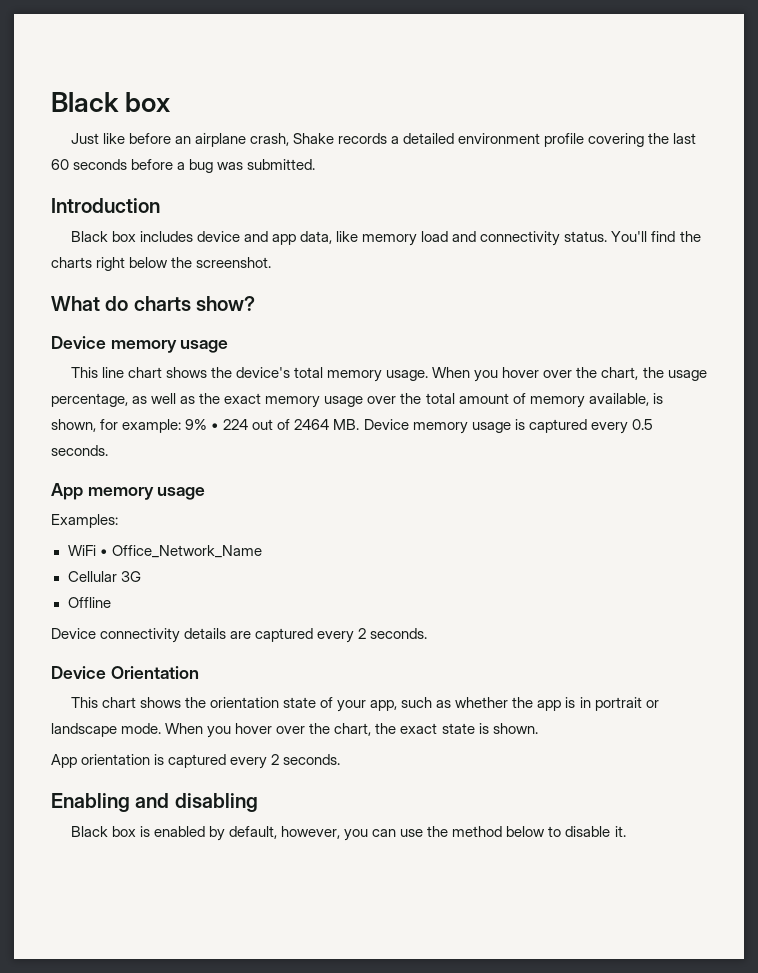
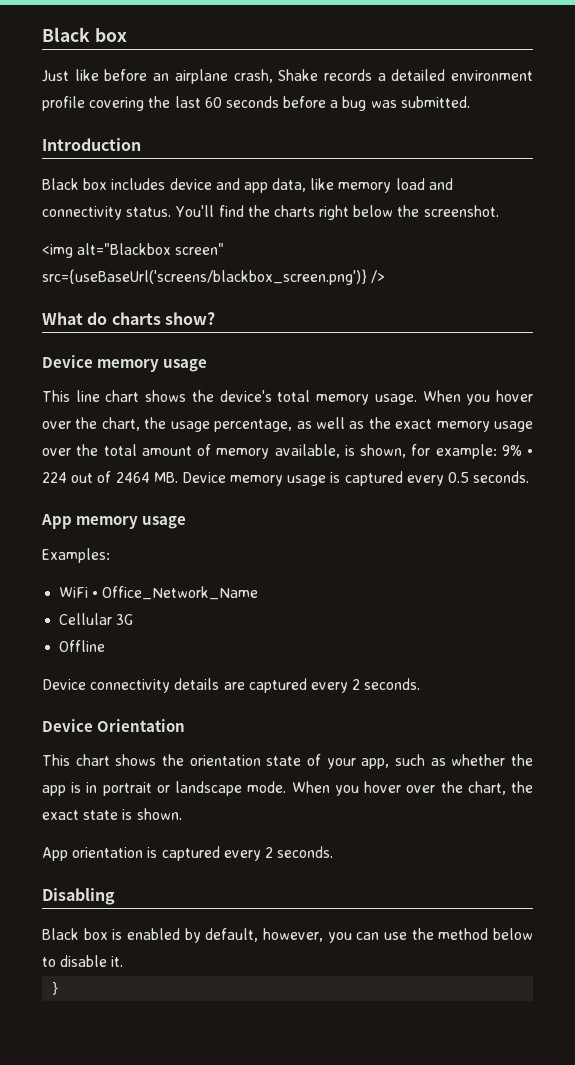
+ <img alt="Blackbox screen" src={useBaseUrl('screens/blackbox_screen.png')} />
- Enabling and disabling
+ Disabling
+ }

